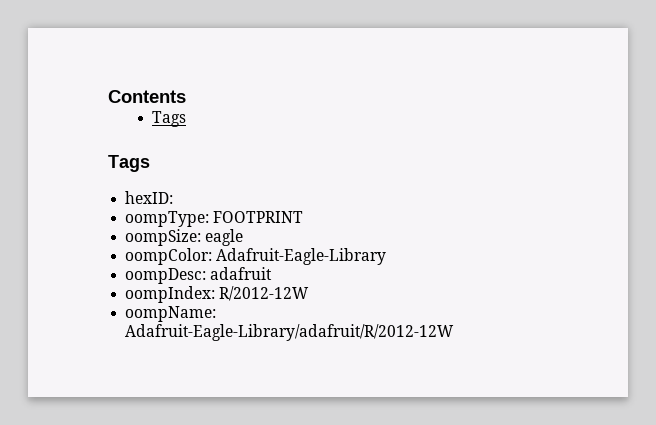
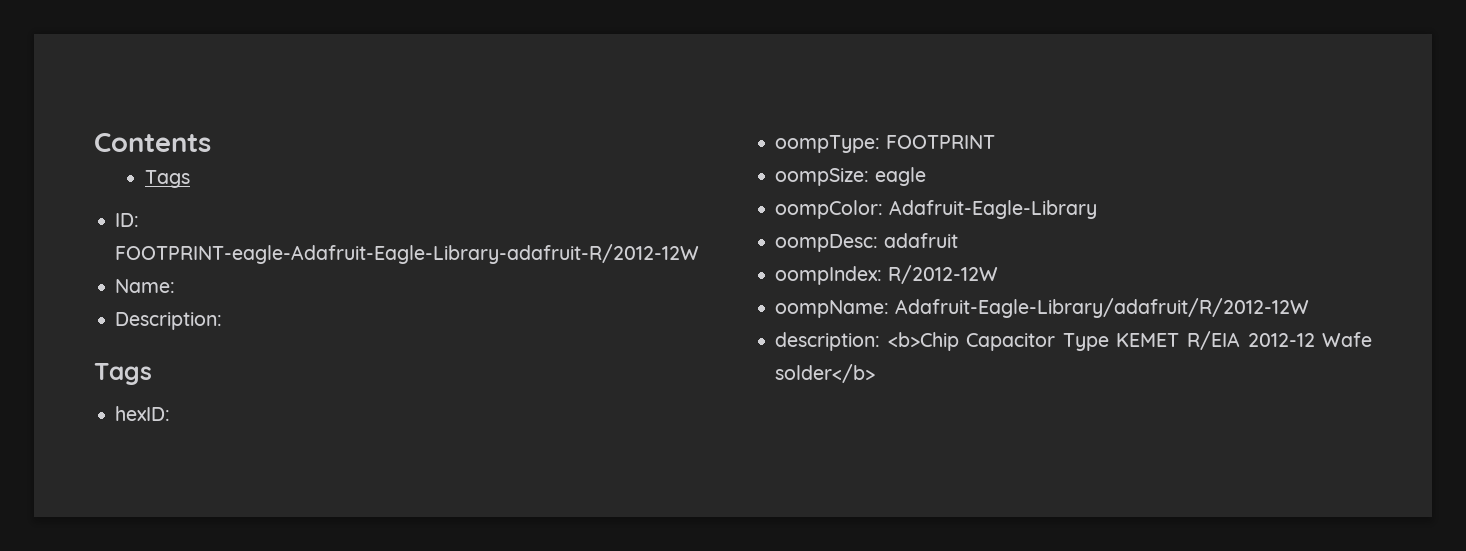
+ ID: FOOTPRINT-eagle-Adafruit-Eagle-Library-adafruit-R/2012-12W
+ Name:
+ Description:
+ description: <b>Chip Capacitor Type KEMET R/EIA 2012-12 Wafe solder</b>

